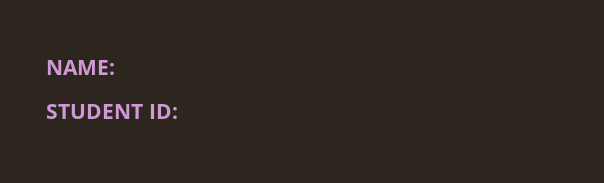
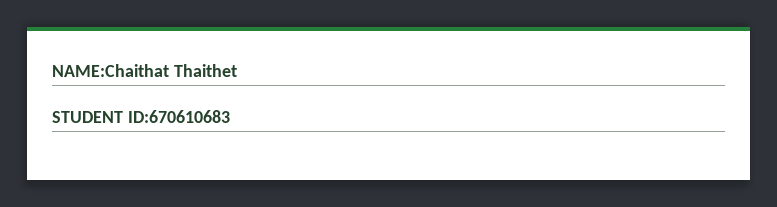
- NAME:
+ NAME:Chaithat Thaithet
- STUDENT ID:
+ STUDENT ID:670610683

